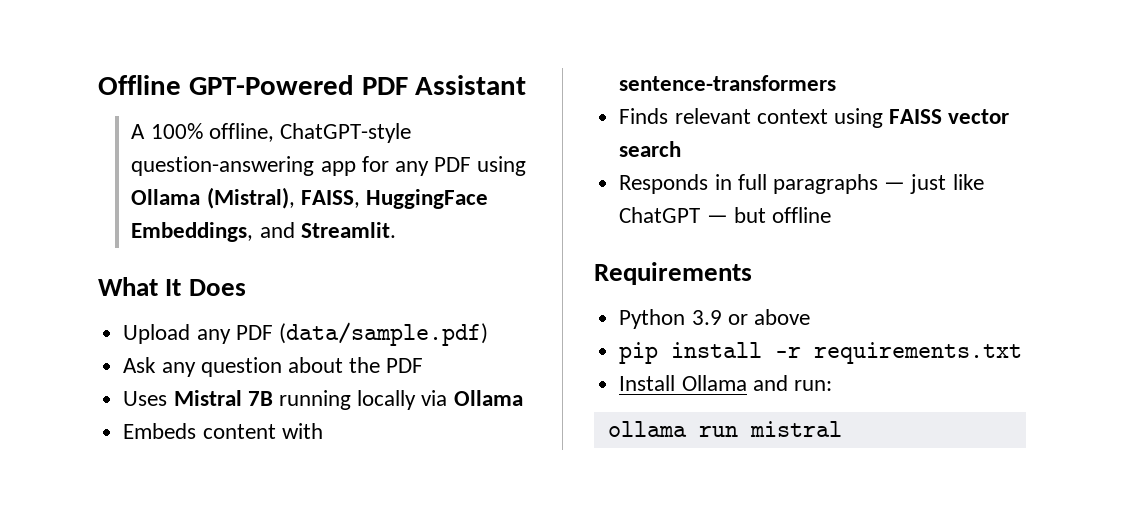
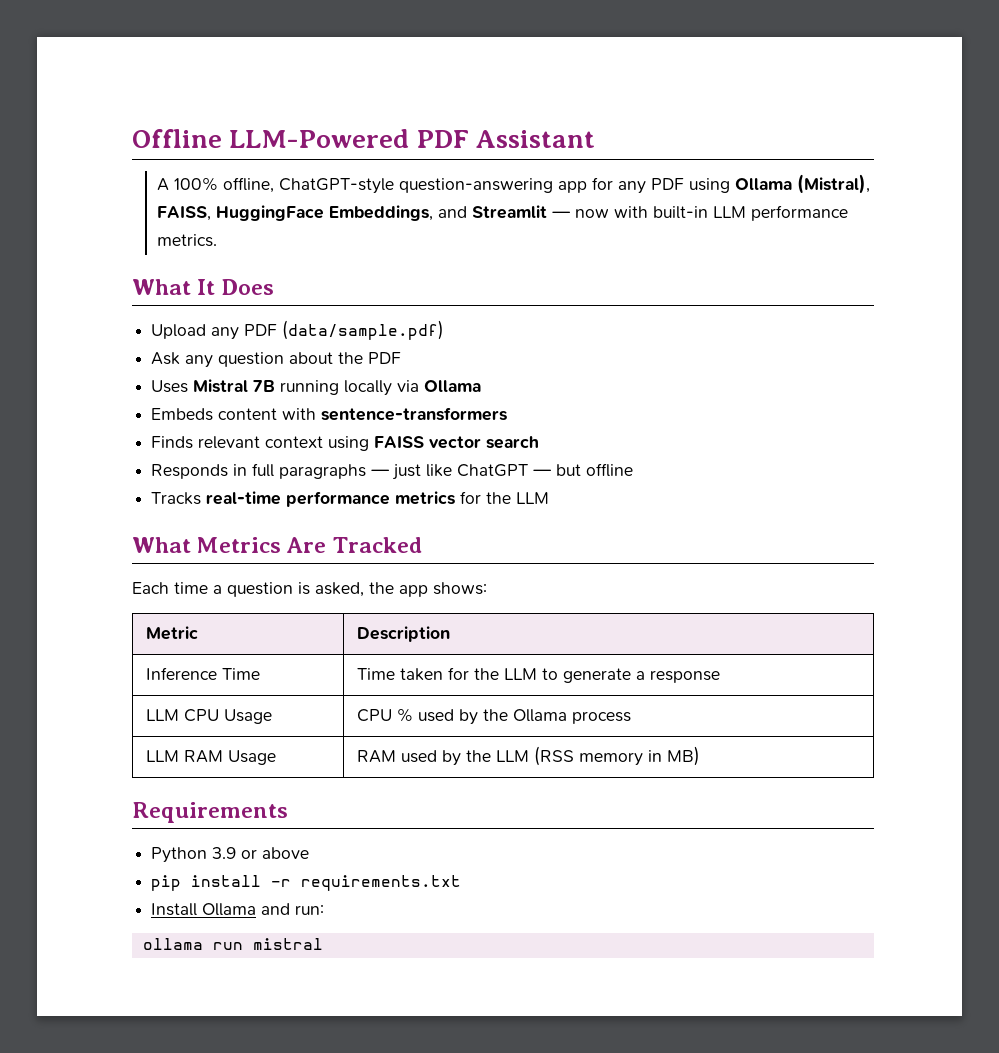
- Offline GPT-Powered PDF Assistant
+ Offline LLM-Powered PDF Assistant
- A 100% offline, ChatGPT-style question-answering app for any PDF using Ollama (Mistral), FAISS, HuggingFace Embeddings, and Streamlit.
+ A 100% offline, ChatGPT-style question-answering app for any PDF using Ollama (Mistral), FAISS, HuggingFace Embeddings, and Streamlit — now with built-in LLM performance metrics.
+ Tracks real-time performance metrics for the LLM
+ What Metrics Are Tracked
+ Each time a question is asked, the app shows:
+ Metric | Description
+ Inference Time | Time taken for the LLM to generate a response
+ LLM CPU Usage | CPU % used by the Ollama process
+ LLM RAM Usage | RAM used by the LLM (RSS memory in MB)

